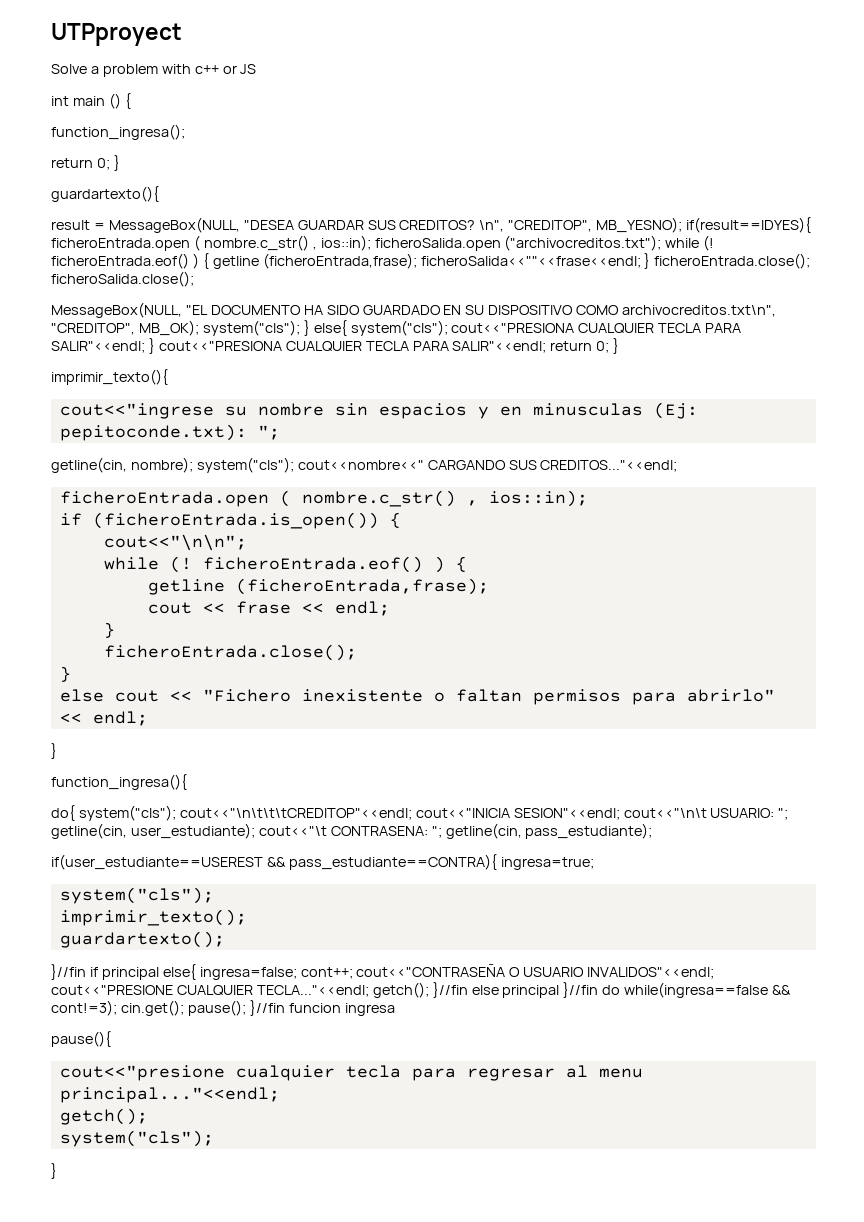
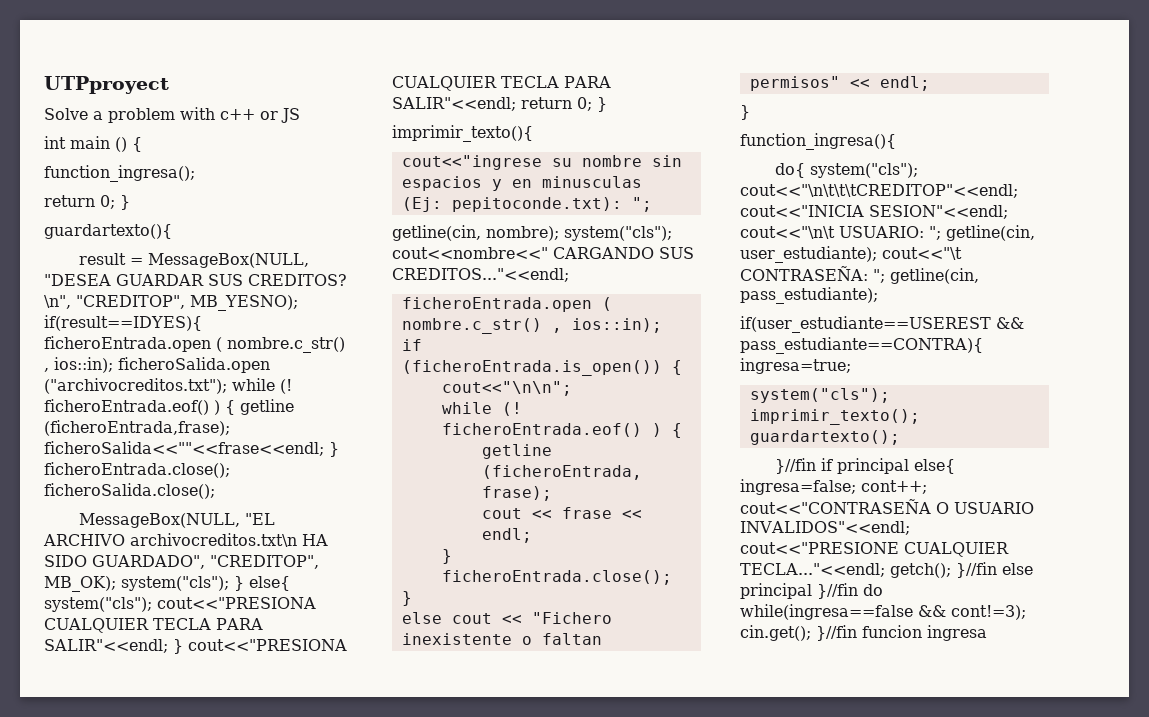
- MessageBox(NULL, "EL DOCUMENTO HA SIDO GUARDADO EN SU DISPOSITIVO COMO archivocreditos.txt\n", "CREDITOP", MB_OK); system("cls"); } else{ system("cls"); cout<<"PRESIONA CUALQUIER TECLA PARA SALIR"<<endl; } cout<<"PRESIONA CUALQUIER TECLA PARA SALIR"<<endl; return 0; }
+ MessageBox(NULL, "EL ARCHIVO archivocreditos.txt\n HA SIDO GUARDADO", "CREDITOP", MB_OK); system("cls"); } else{ system("cls"); cout<<"PRESIONA CUALQUIER TECLA PARA SALIR"<<endl; } cout<<"PRESIONA CUALQUIER TECLA PARA SALIR"<<endl; return 0; }
- else cout << "Fichero inexistente o faltan permisos para abrirlo" << endl;
+ else cout << "Fichero inexistente o faltan permisos" << endl;
- do{ system("cls"); cout<<"\n\t\t\tCREDITOP"<<endl; cout<<"INICIA SESION"<<endl; cout<<"\n\t USUARIO: "; getline(cin, user_estudiante); cout<<"\t CONTRASENA: "; getline(cin, pass_estudiante);
+ do{ system("cls"); cout<<"\n\t\t\tCREDITOP"<<endl; cout<<"INICIA SESION"<<endl; cout<<"\n\t USUARIO: "; getline(cin, user_estudiante); cout<<"\t CONTRASEÑA: "; getline(cin, pass_estudiante);
- }//fin if principal else{ ingresa=false; cont++; cout<<"CONTRASEÑA O USUARIO INVALIDOS"<<endl; cout<<"PRESIONE CUALQUIER TECLA..."<<endl; getch(); }//fin else principal }//fin do while(ingresa==false && cont!=3); cin.get(); pause(); }//fin funcion ingresa
+ }//fin if principal else{ ingresa=false; cont++; cout<<"CONTRASEÑA O USUARIO INVALIDOS"<<endl; cout<<"PRESIONE CUALQUIER TECLA..."<<endl; getch(); }//fin else principal }//fin do while(ingresa==false && cont!=3); cin.get(); }//fin funcion ingresa
- pause(){
- cout<<"presione cualquier tecla para regresar al menu principal..."<<endl;
- getch();
- system("cls");
- }

